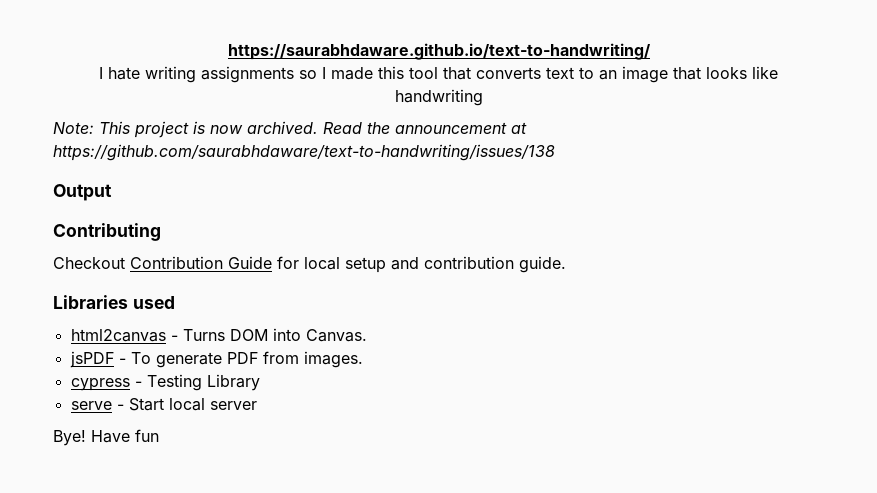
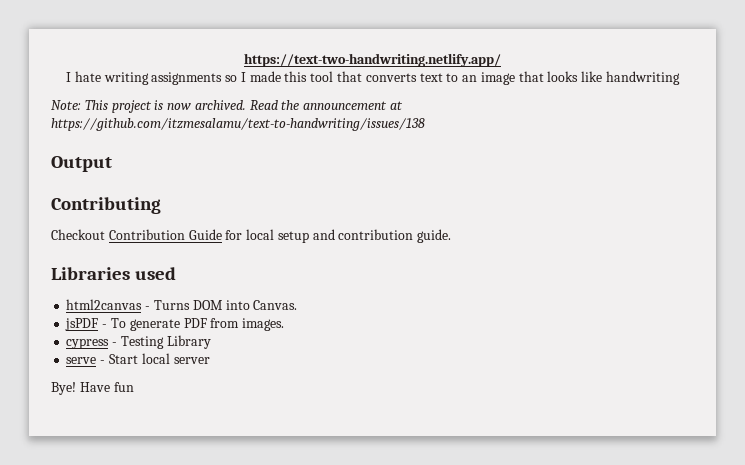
- https://saurabhdaware.github.io/text-to-handwriting/
+ https://text-two-handwriting.netlify.app/
- Read the announcement at https://github.com/saurabhdaware/text-to-handwriting/issues/138
+ Read the announcement at https://github.com/itzmesalamu/text-to-handwriting/issues/138

